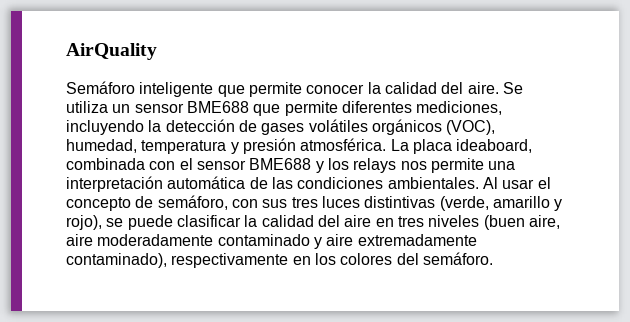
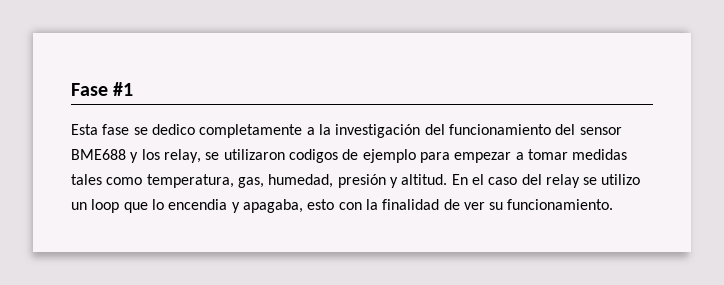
- AirQuality
- Semáforo inteligente que permite conocer la calidad del aire. Se utiliza un sensor BME688 que permite diferentes mediciones, incluyendo la detección de gases volátiles orgánicos (VOC), humedad, temperatura y presión atmosférica. La placa ideaboard, combinada con el sensor BME688 y los relays nos permite una interpretación automática de las condiciones ambientales. Al usar el concepto de semáforo, con sus tres luces distintivas (verde, amarillo y rojo), se puede clasificar la calidad del aire en tres niveles (buen aire, aire moderadamente contaminado y aire extremadamente contaminado), respectivamente en los colores del semáforo.
+ Fase #1
+ Esta fase se dedico completamente a la investigación del funcionamiento del sensor BME688 y los relay, se utilizaron codigos de ejemplo para empezar a tomar medidas tales como temperatura, gas, humedad, presión y altitud. En el caso del relay se utilizo un loop que lo encendia y apagaba, esto con la finalidad de ver su funcionamiento.

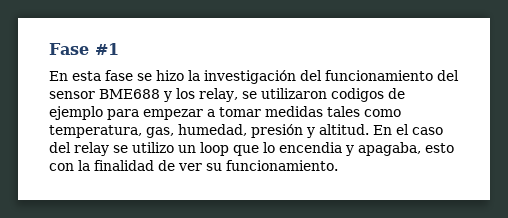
- Esta fase se dedico completamente a la investigación del funcionamiento del sensor BME688 y los relay, se utilizaron codigos de ejemplo para empezar a tomar medidas tales como temperatura, gas, humedad, presión y altitud.
+ En esta fase se hizo la investigación del funcionamiento del sensor BME688 y los relay, se utilizaron codigos de ejemplo para empezar a tomar medidas tales como temperatura, gas, humedad, presión y altitud.

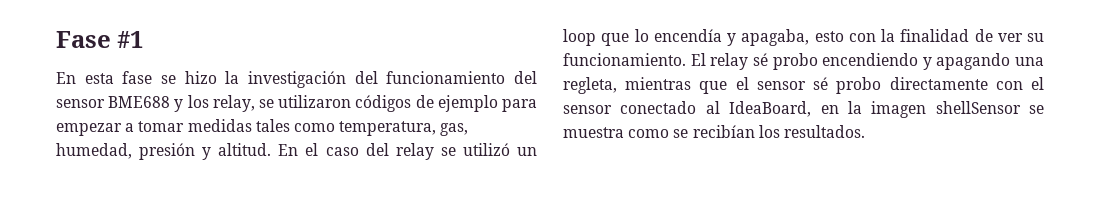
- En esta fase se hizo la investigación del funcionamiento del sensor BME688 y los relay, se utilizaron codigos de ejemplo para empezar a tomar medidas tales como temperatura, gas, humedad, presión y altitud.
+ En esta fase se hizo la investigación del funcionamiento del sensor BME688 y los relay, se utilizaron códigos de ejemplo para empezar a tomar medidas tales como temperatura, gas, humedad, presión y altitud.
- En el caso del relay se utilizo un loop que lo encendia y apagaba, esto con la finalidad de ver su funcionamiento.
+ En el caso del relay se utilizó un loop que lo encendía y apagaba, esto con la finalidad de ver su funcionamiento.
+ El relay sé probo encendiendo y apagando una regleta, mientras que el sensor sé probo directamente con el sensor conectado al IdeaBoard, en la imagen shellSensor se muestra como se recibían los resultados.

